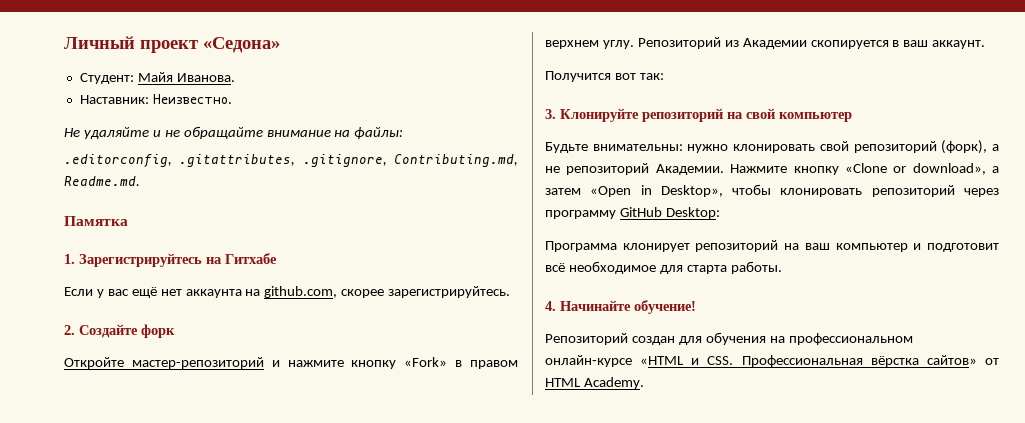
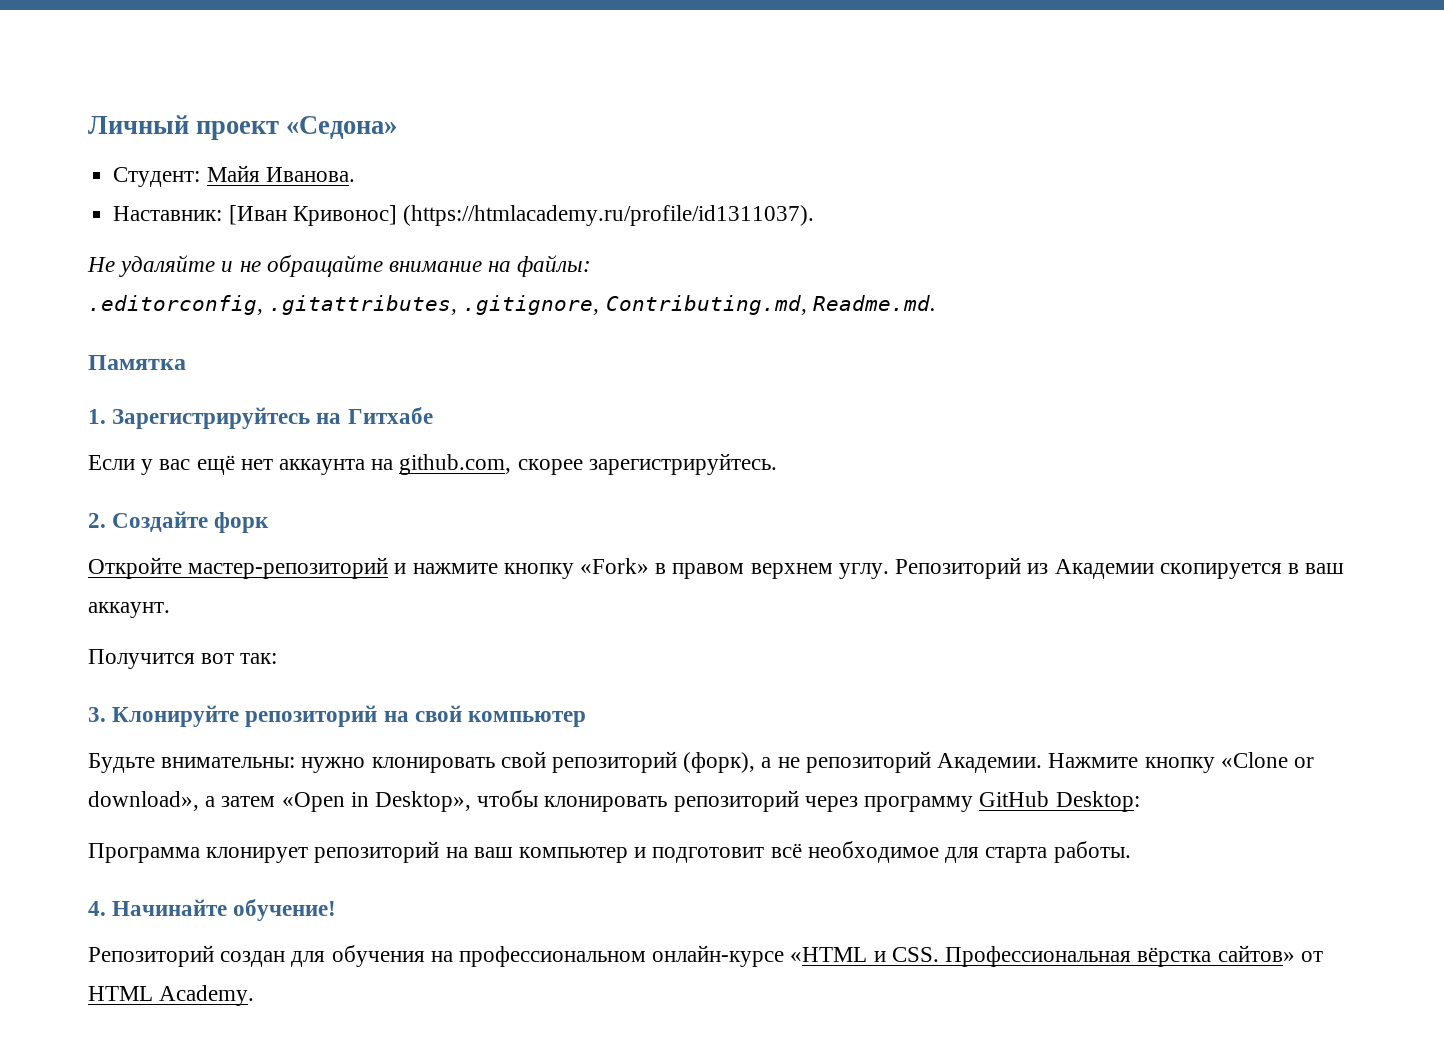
- Наставник: Неизвестно.
+ Наставник: [Иван Кривонос] (https://htmlacademy.ru/profile/id1311037).

